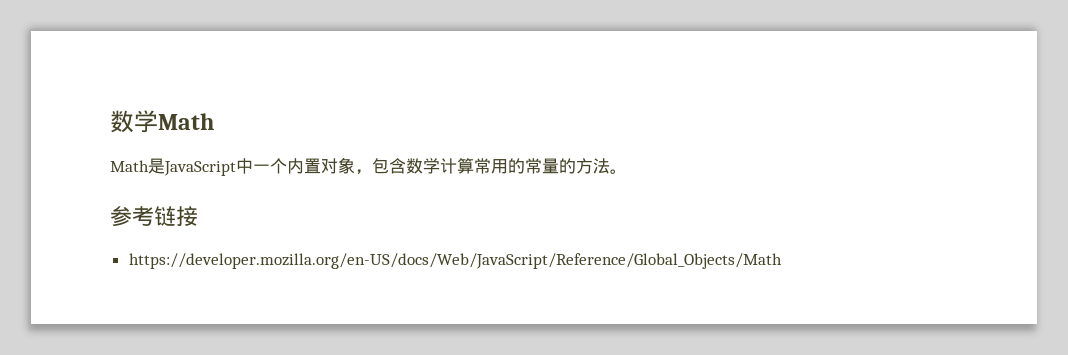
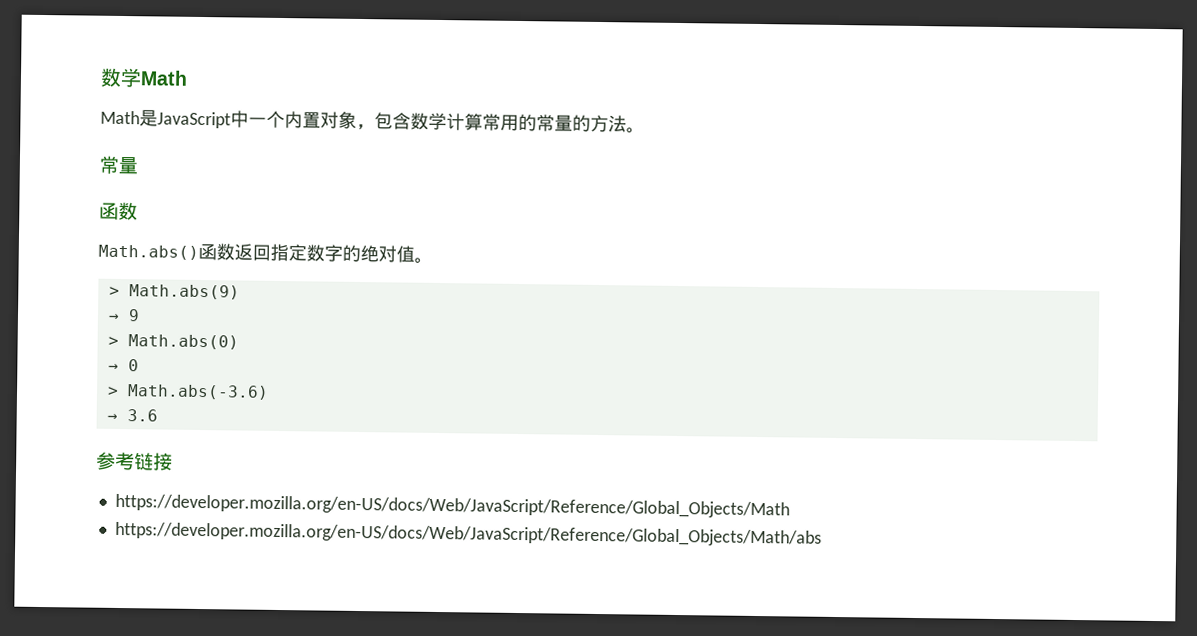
  Math是JavaScript中一个内置对象，包含数学计算常用的常量的方法。
+ 常量
+ 函数
+ Math.abs()函数返回指定数字的绝对值。
+ > Math.abs(9)
+ → 9
+ > Math.abs(0)
+ → 0
+ > Math.abs(-3.6)
+ → 3.6
+ https://developer.mozilla.org/en-US/docs/Web/JavaScript/Reference/Global_Objects/Math/abs

